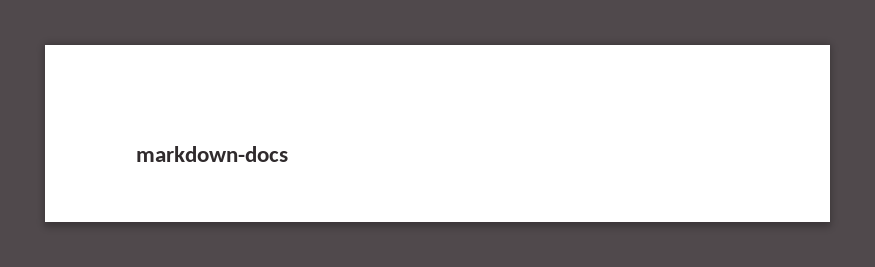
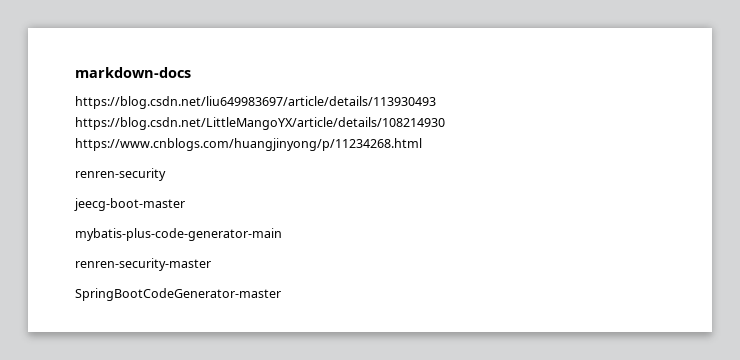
+ https://blog.csdn.net/liu649983697/article/details/113930493 https://blog.csdn.net/LittleMangoYX/article/details/108214930 https://www.cnblogs.com/huangjinyong/p/11234268.html
+ renren-security
+ jeecg-boot-master
+ mybatis-plus-code-generator-main
+ renren-security-master
+ SpringBootCodeGenerator-master

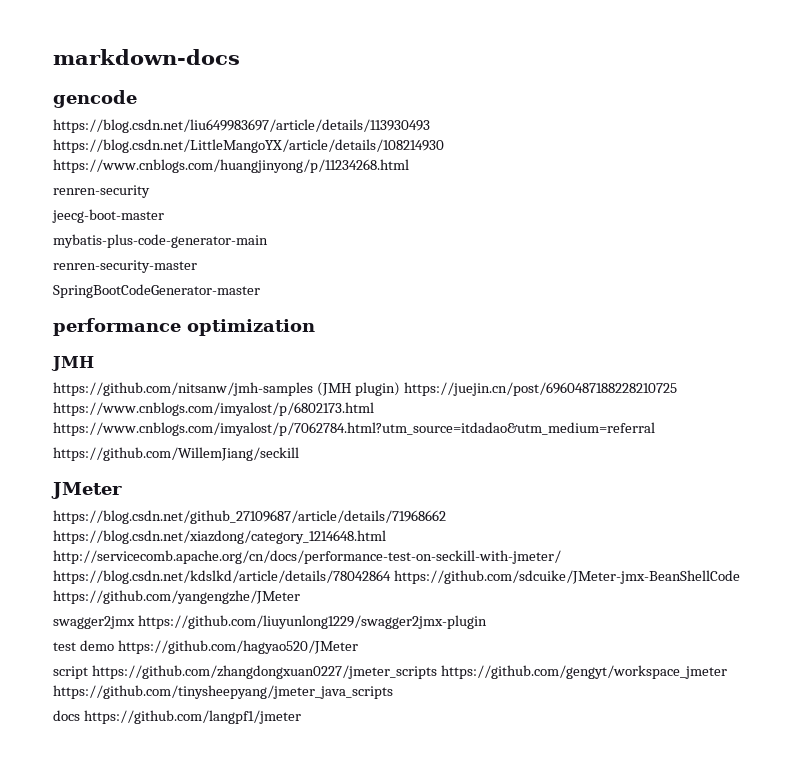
+ gencode
+ performance optimization
+ JMH
+ https://github.com/nitsanw/jmh-samples (JMH plugin) https://juejin.cn/post/6960487188228210725 https://www.cnblogs.com/imyalost/p/6802173.html https://www.cnblogs.com/imyalost/p/7062784.html?utm_source=itdadao&utm_medium=referral
+ https://github.com/WillemJiang/seckill
+ JMeter
+ https://blog.csdn.net/github_27109687/article/details/71968662 https://blog.csdn.net/xiazdong/category_1214648.html http://servicecomb.apache.org/cn/docs/performance-test-on-seckill-with-jmeter/ https://blog.csdn.net/kdslkd/article/details/78042864 https://github.com/sdcuike/JMeter-jmx-BeanShellCode https://github.com/yangengzhe/JMeter
+ swagger2jmx https://github.com/liuyunlong1229/swagger2jmx-plugin
+ test demo https://github.com/hagyao520/JMeter
+ script https://github.com/zhangdongxuan0227/jmeter_scripts https://github.com/gengyt/workspace_jmeter https://github.com/tinysheepyang/jmeter_java_scripts
+ docs https://github.com/langpf1/jmeter

